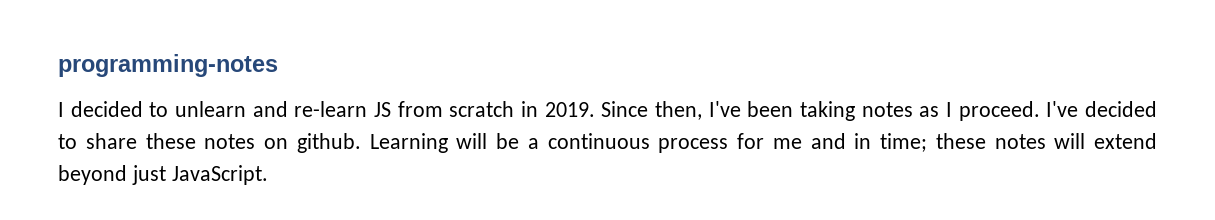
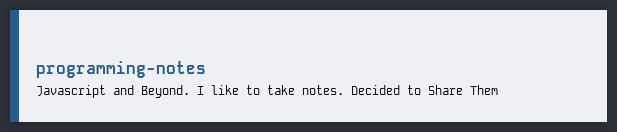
- I decided to unlearn and re-learn JS from scratch in 2019. Since then, I've been taking notes as I proceed. I've decided to share these notes on github. Learning will be a continuous process for me and in time; these notes will extend beyond just JavaScript.
+ Javascript and Beyond. I like to take notes. Decided to Share Them

